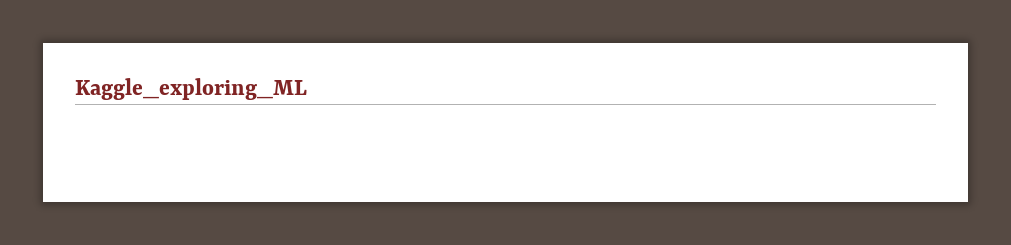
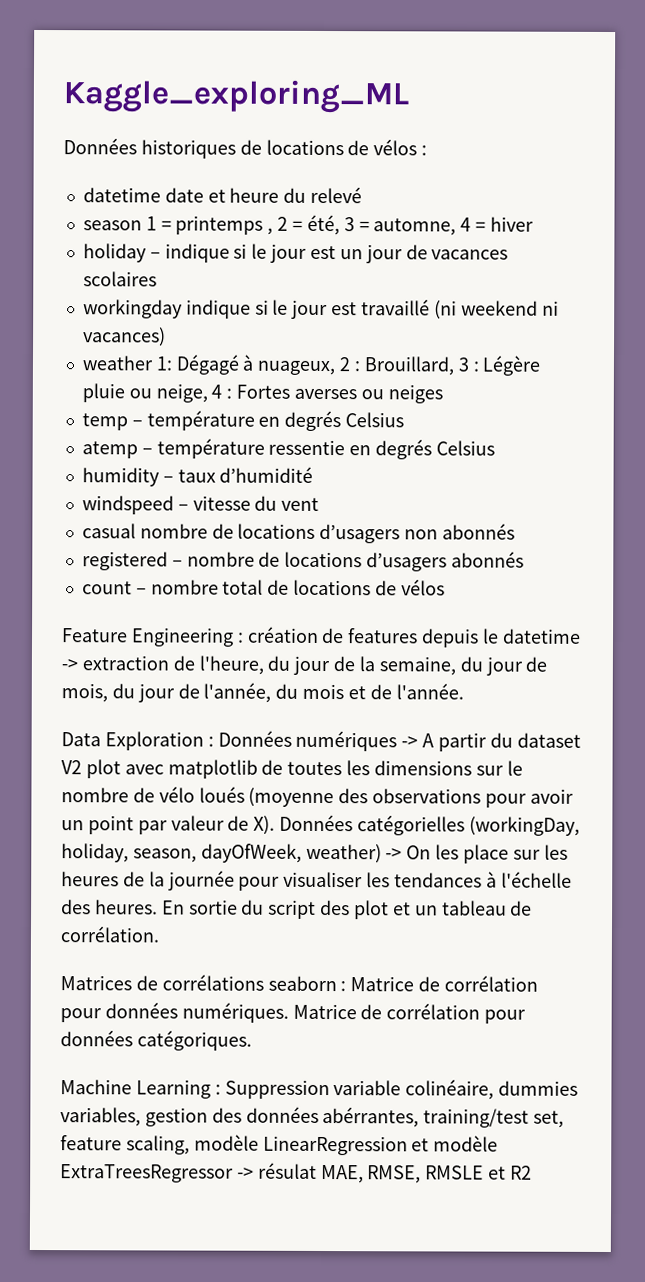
+ Données historiques de locations de vélos :
+ datetime date et heure du relevé
+ season 1 = printemps , 2 = été, 3 = automne, 4 = hiver
+ holiday – indique si le jour est un jour de vacances scolaires
+ workingday indique si le jour est travaillé (ni weekend ni vacances)
+ weather 1: Dégagé à nuageux, 2 : Brouillard, 3 : Légère pluie ou neige, 4 : Fortes averses ou neiges
+ temp – température en degrés Celsius
+ atemp – température ressentie en degrés Celsius
+ humidity – taux d’humidité
+ windspeed – vitesse du vent
+ casual nombre de locations d’usagers non abonnés
+ registered – nombre de locations d’usagers abonnés
+ count – nombre total de locations de vélos
+ Feature Engineering : création de features depuis le datetime -> extraction de l'heure, du jour de la semaine, du jour de mois, du jour de l'année, du mois et de l'année.
+ Data Exploration : Données numériques -> A partir du dataset V2 plot avec matplotlib de toutes les dimensions sur le nombre de vélo loués (moyenne des observations pour avoir un point par valeur de X). Données catégorielles (workingDay, holiday, season, dayOfWeek, weather) -> On les place sur les heures de la journée pour visualiser les tendances à l'échelle des heures. En sortie du script des plot et un tableau de corrélation.
+ Matrices de corrélations seaborn : Matrice de corrélation pour données numériques. Matrice de corrélation pour données catégoriques.
+ Machine Learning : Suppression variable colinéaire, dummies variables, gestion des données abérrantes, training/test set, feature scaling, modèle LinearRegression et modèle ExtraTreesRegressor -> résulat MAE, RMSE, RMSLE et R2

